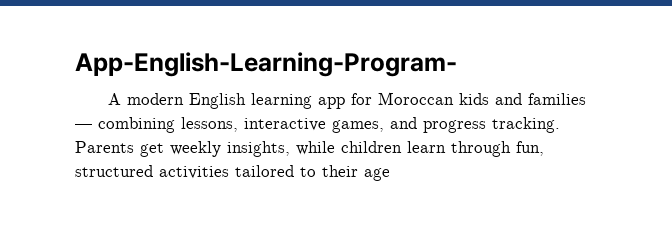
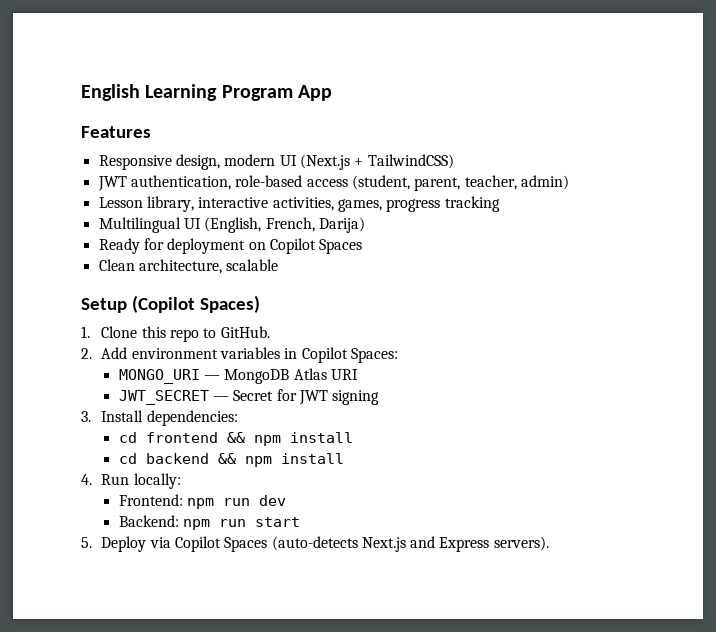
- App-English-Learning-Program-
- A modern English learning app for Moroccan kids and families — combining lessons, interactive games, and progress tracking. Parents get weekly insights, while children learn through fun, structured activities tailored to their age
+ English Learning Program App
+ Features
+ Responsive design, modern UI (Next.js + TailwindCSS)
+ JWT authentication, role-based access (student, parent, teacher, admin)
+ Lesson library, interactive activities, games, progress tracking
+ Multilingual UI (English, French, Darija)
+ Ready for deployment on Copilot Spaces
+ Clean architecture, scalable
+ Setup (Copilot Spaces)
+ 1. Clone this repo to GitHub.
+ 2. Add environment variables in Copilot Spaces:
+ MONGO_URI — MongoDB Atlas URI
+ JWT_SECRET — Secret for JWT signing
+ 3. Install dependencies:
+ cd frontend && npm install
+ cd backend && npm install
+ 4. Run locally:
+ Frontend: npm run dev
+ Backend: npm run start
+ 5. Deploy via Copilot Spaces (auto-detects Next.js and Express servers).

